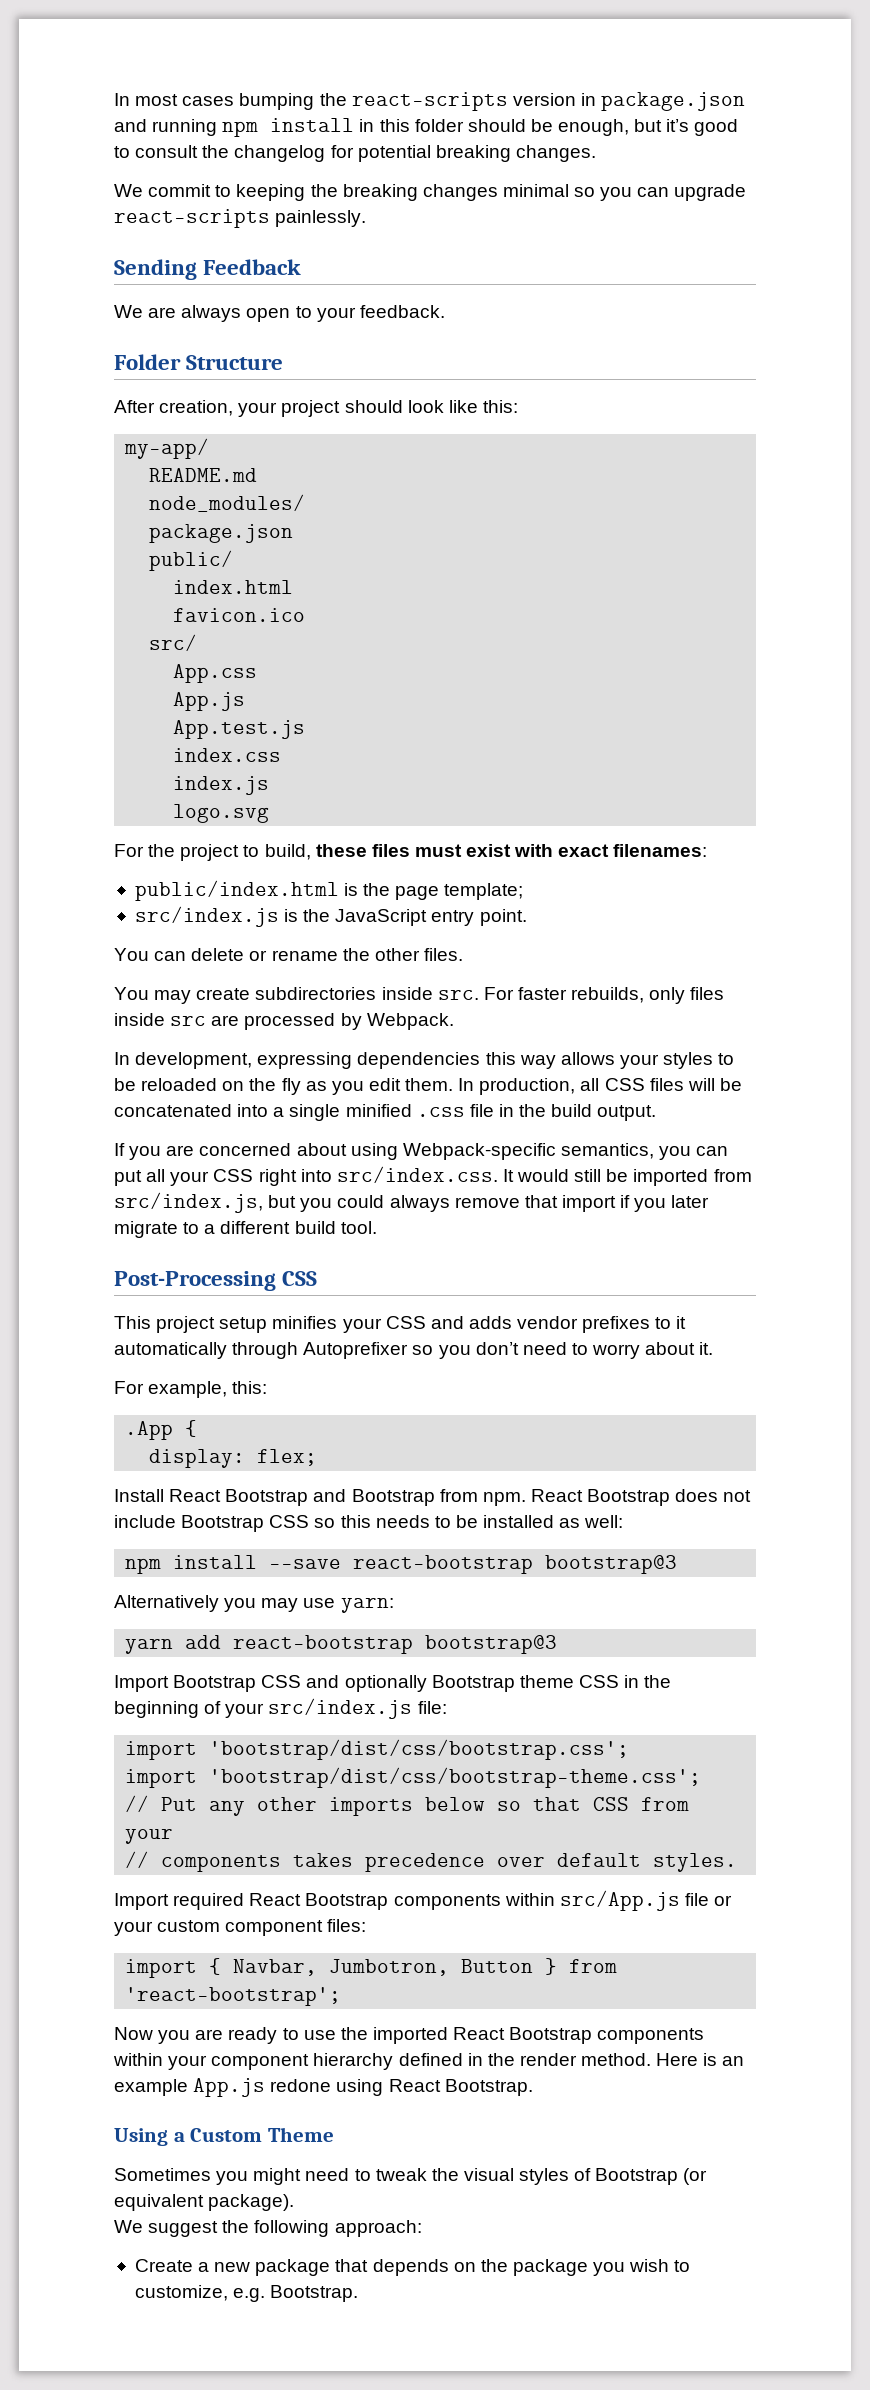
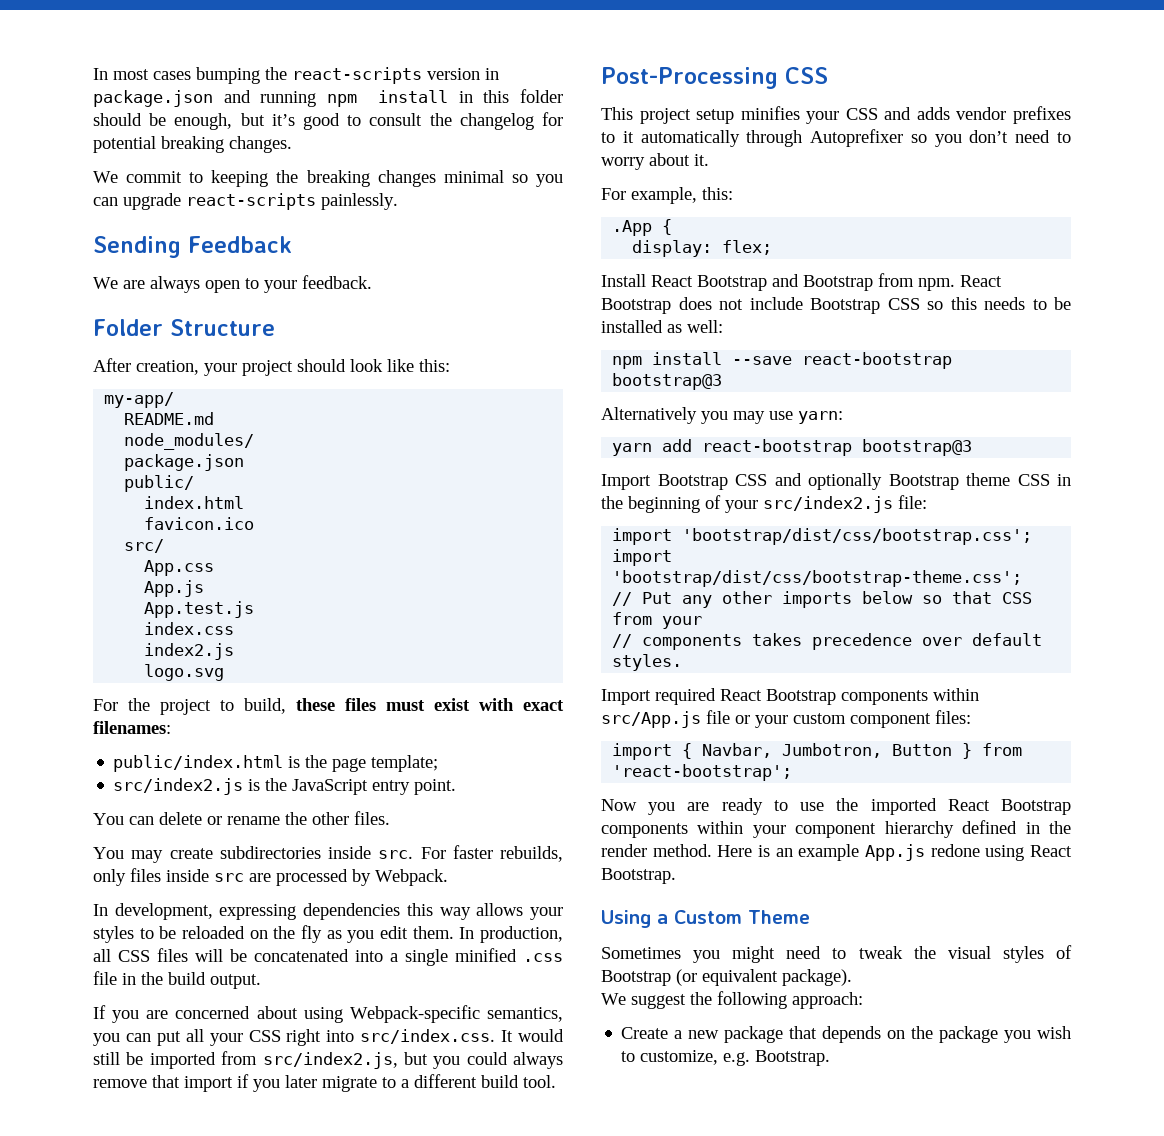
- index.js
+ index2.js
- src/index.js is the JavaScript entry point.
+ src/index2.js is the JavaScript entry point.
- If you are concerned about using Webpack-specific semantics, you can put all your CSS right into src/index.css. It would still be imported from src/index.js, but you could always remove that import if you later migrate to a different build tool.
+ If you are concerned about using Webpack-specific semantics, you can put all your CSS right into src/index.css. It would still be imported from src/index2.js, but you could always remove that import if you later migrate to a different build tool.
- Import Bootstrap CSS and optionally Bootstrap theme CSS in the beginning of your src/index.js file:
+ Import Bootstrap CSS and optionally Bootstrap theme CSS in the beginning of your src/index2.js file:

